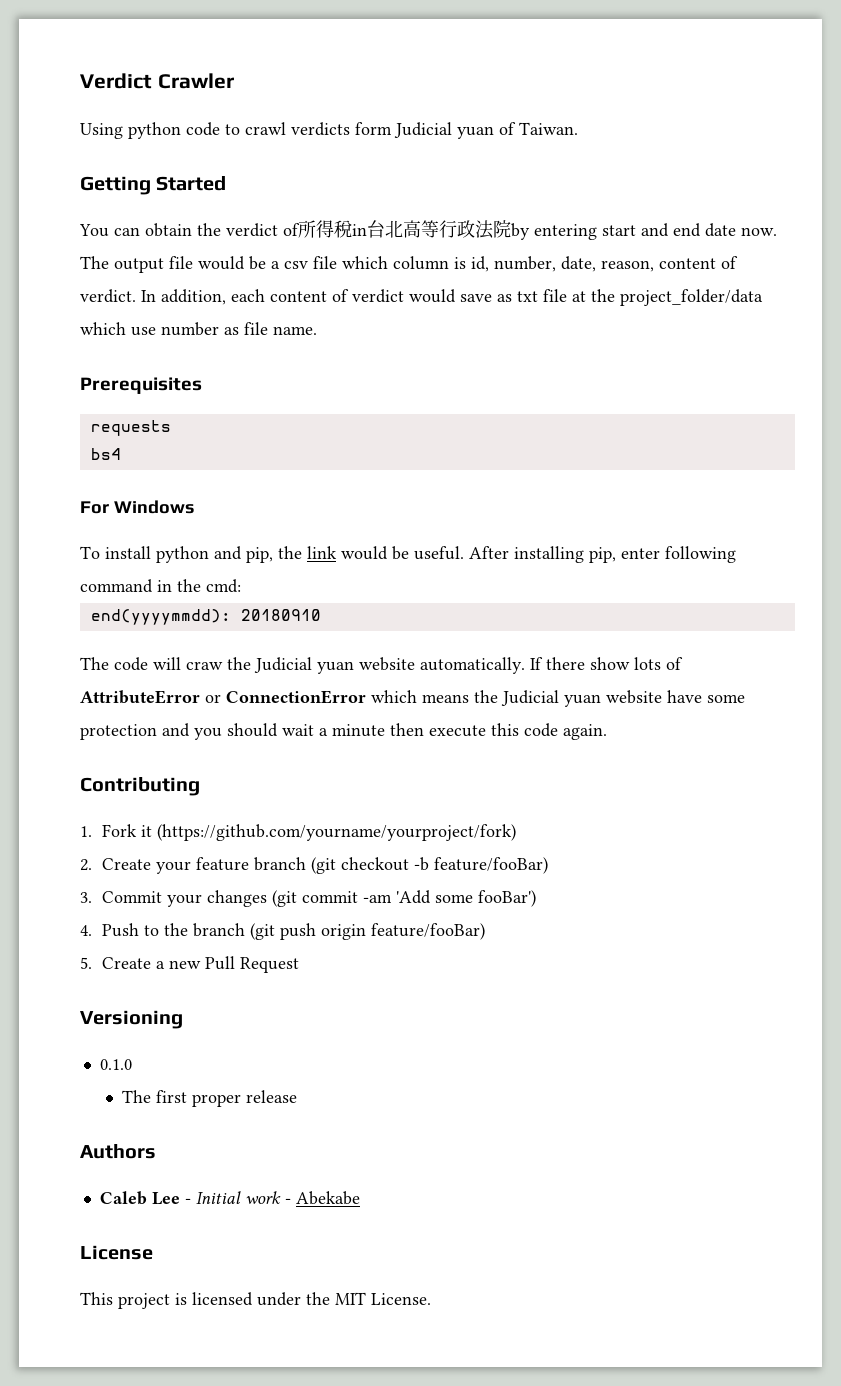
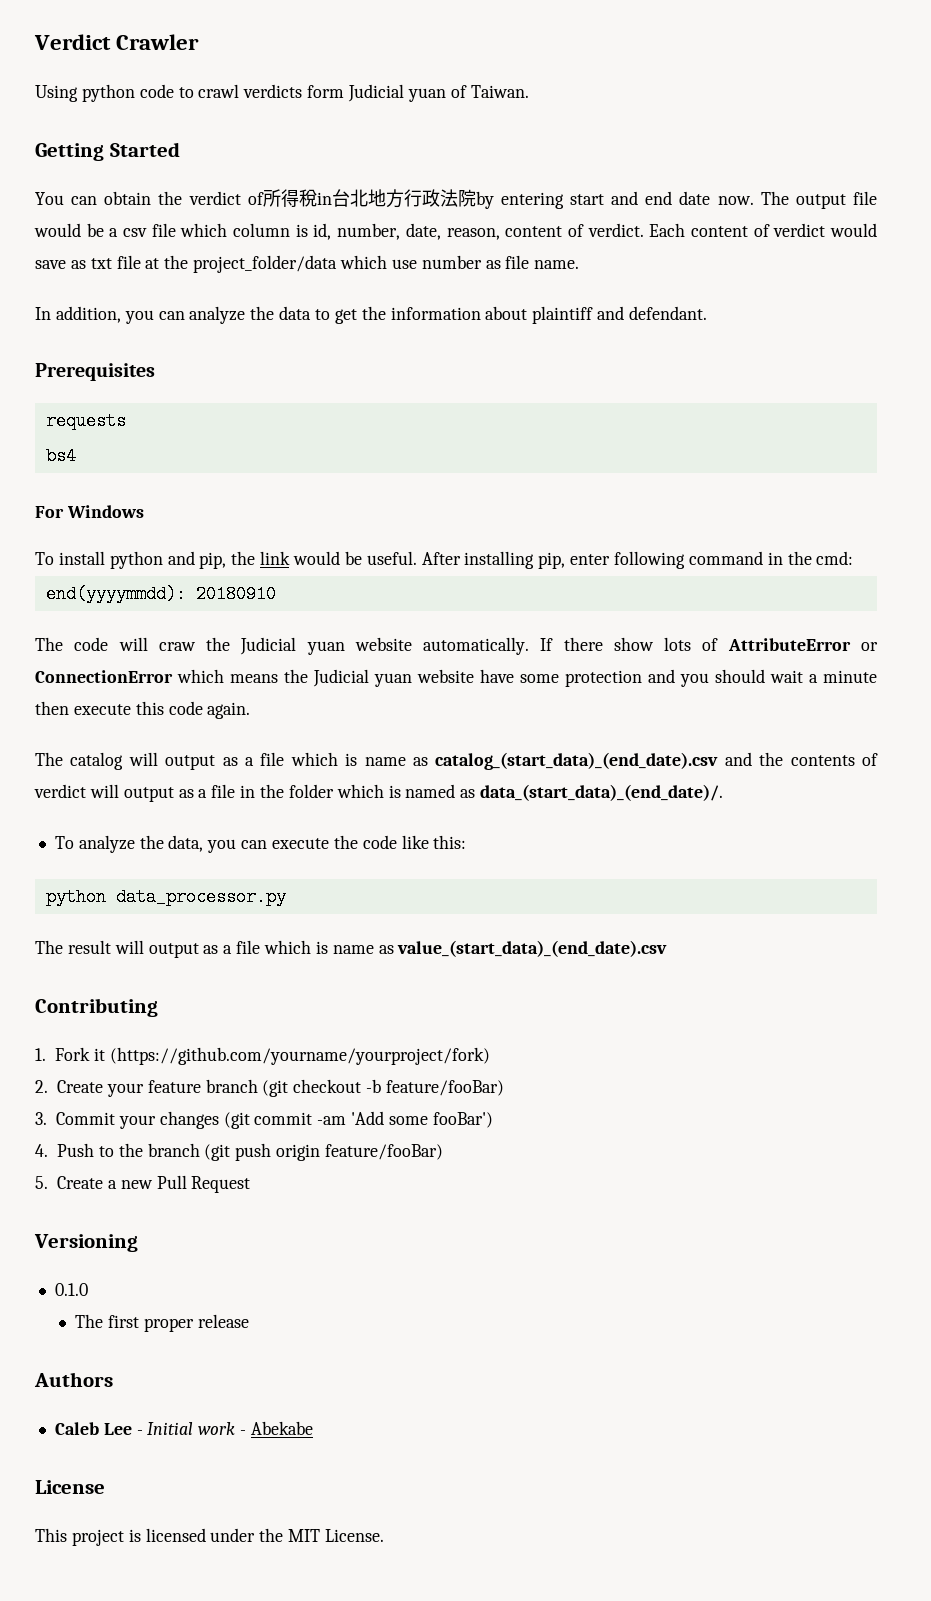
- You can obtain the verdict of所得稅in台北高等行政法院by entering start and end date now.
+ You can obtain the verdict of所得稅in台北地方行政法院by entering start and end date now.
- In addition, each content of verdict would save as txt file at the project_folder/data which use number as file name.
+ Each content of verdict would save as txt file at the project_folder/data which use number as file name.
+ In addition, you can analyze the data to get the information about plaintiff and defendant.
+ The catalog will output as a file which is name as catalog_(start_data)_(end_date).csv and the contents of verdict will output as a file in the folder which is named as data_(start_data)_(end_date)/.
+ To analyze the data, you can execute the code like this:
+ python data_processor.py
+ The result will output as a file which is name as value_(start_data)_(end_date).csv

